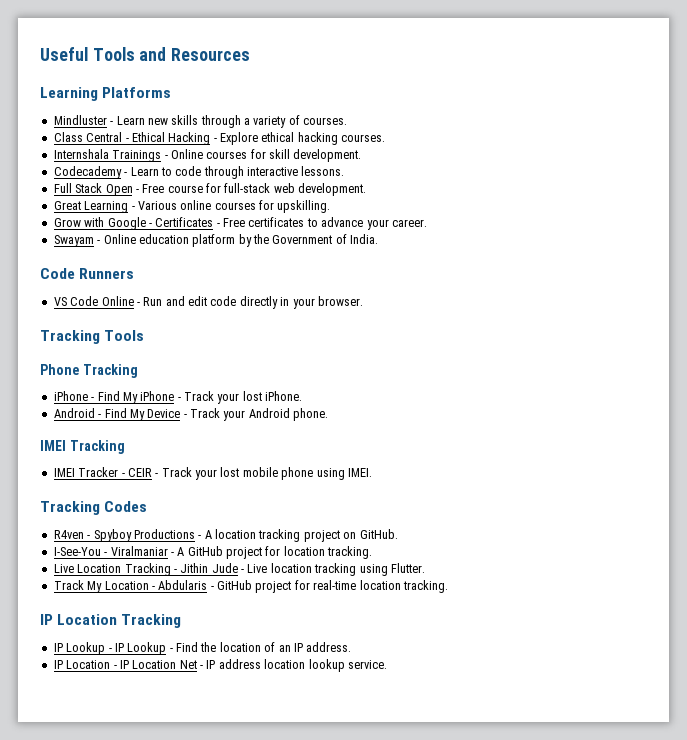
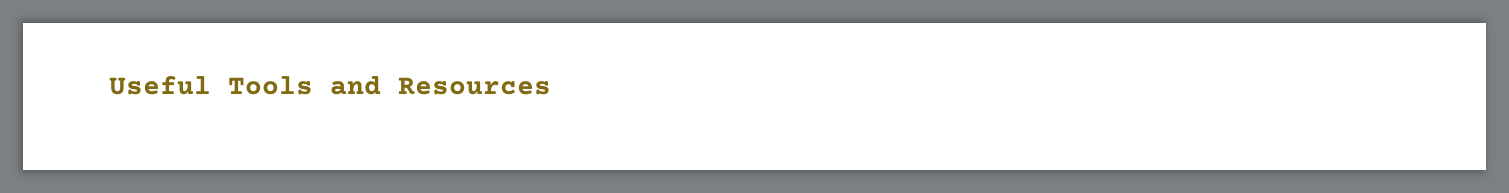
- Learning Platforms
- Mindluster - Learn new skills through a variety of courses.
- Class Central - Ethical Hacking - Explore ethical hacking courses.
- Internshala Trainings - Online courses for skill development.
- Codecademy - Learn to code through interactive lessons.
- Full Stack Open - Free course for full-stack web development.
- Great Learning - Various online courses for upskilling.
- Grow with Google - Certificates - Free certificates to advance your career.
- Swayam - Online education platform by the Government of India.
- Code Runners
- VS Code Online - Run and edit code directly in your browser.
- Tracking Tools
- Phone Tracking
- iPhone - Find My iPhone - Track your lost iPhone.
- Android - Find My Device - Track your Android phone.
- IMEI Tracking
- IMEI Tracker - CEIR - Track your lost mobile phone using IMEI.
- Tracking Codes
- R4ven - Spyboy Productions - A location tracking project on GitHub.
- I-See-You - Viralmaniar - A GitHub project for location tracking.
- Live Location Tracking - Jithin Jude - Live location tracking using Flutter.
- Track My Location - Abdularis - GitHub project for real-time location tracking.
- IP Location Tracking
- IP Lookup - IP Lookup - Find the location of an IP address.
- IP Location - IP Location Net - IP address location lookup service.

